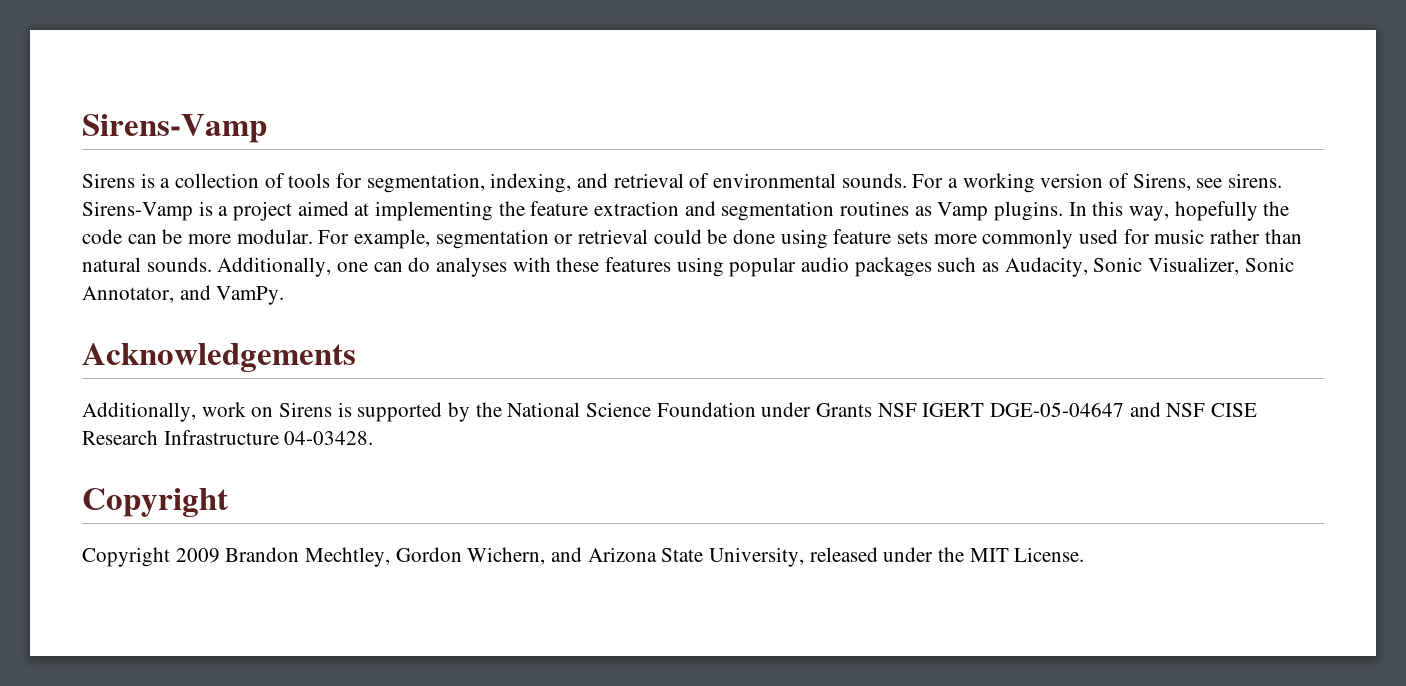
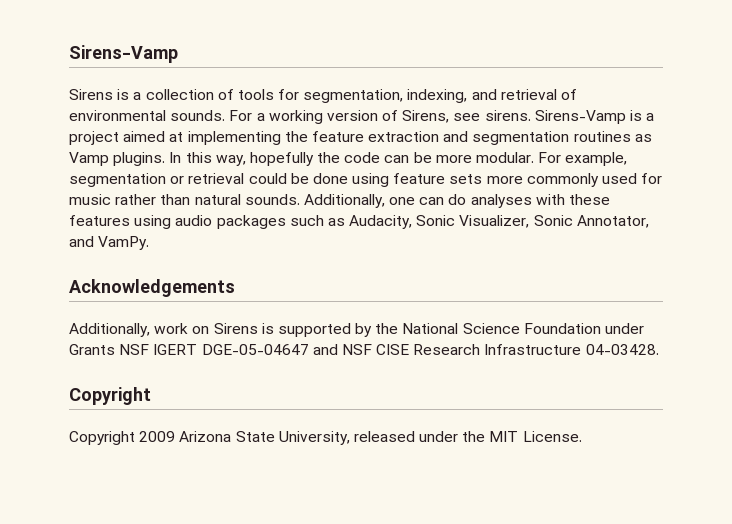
- Additionally, one can do analyses with these features using popular audio packages such as Audacity, Sonic Visualizer, Sonic Annotator, and VamPy.
+ Additionally, one can do analyses with these features using audio packages such as Audacity, Sonic Visualizer, Sonic Annotator, and VamPy.
- Copyright 2009 Brandon Mechtley, Gordon Wichern, and Arizona State University, released under the MIT License.
+ Copyright 2009 Arizona State University, released under the MIT License.

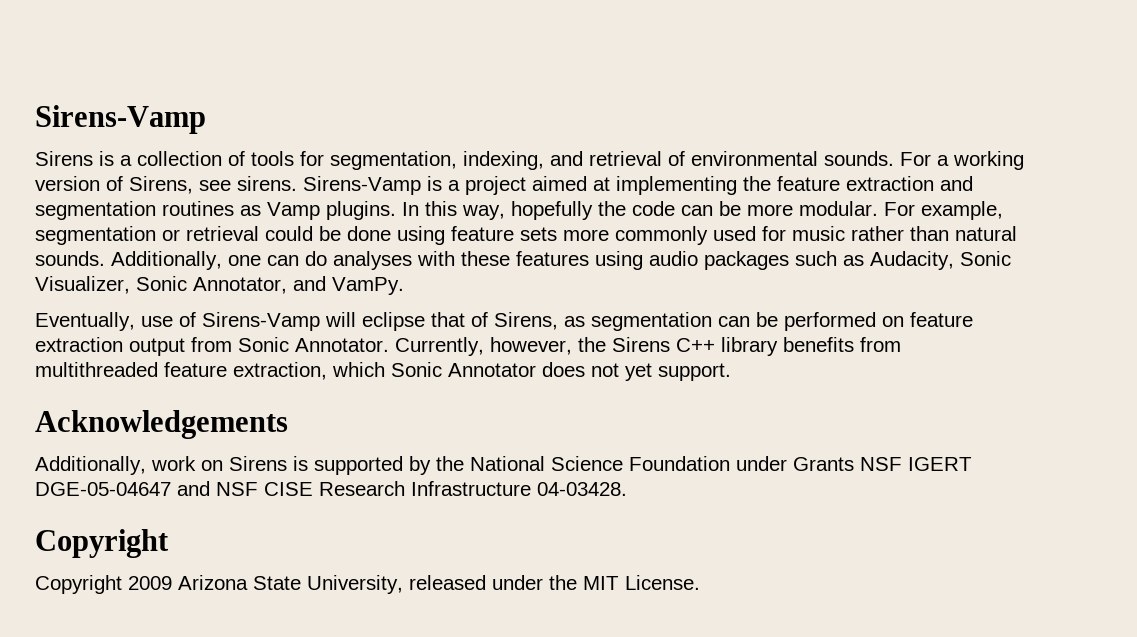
+ Eventually, use of Sirens-Vamp will eclipse that of Sirens, as segmentation can be performed on feature extraction output from Sonic Annotator. Currently, however, the Sirens C++ library benefits from multithreaded feature extraction, which Sonic Annotator does not yet support.

